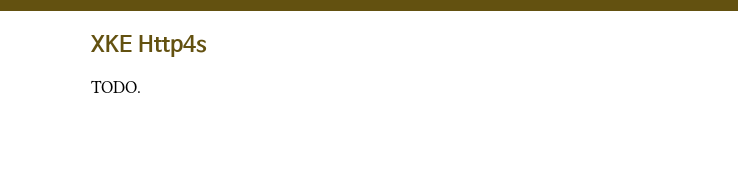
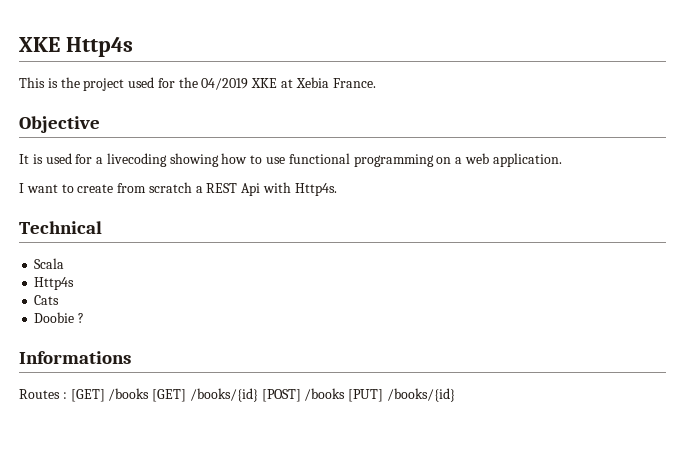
- TODO.
+ This is the project used for the 04/2019 XKE at Xebia France.
+ Objective
+ It is used for a livecoding showing how to use functional programming on a web application.
+ I want to create from scratch a REST Api with Http4s.
+ Technical
+ Scala
+ Http4s
+ Cats
+ Doobie ?
+ Informations
+ Routes : [GET] /books [GET] /books/{id} [POST] /books [PUT] /books/{id}

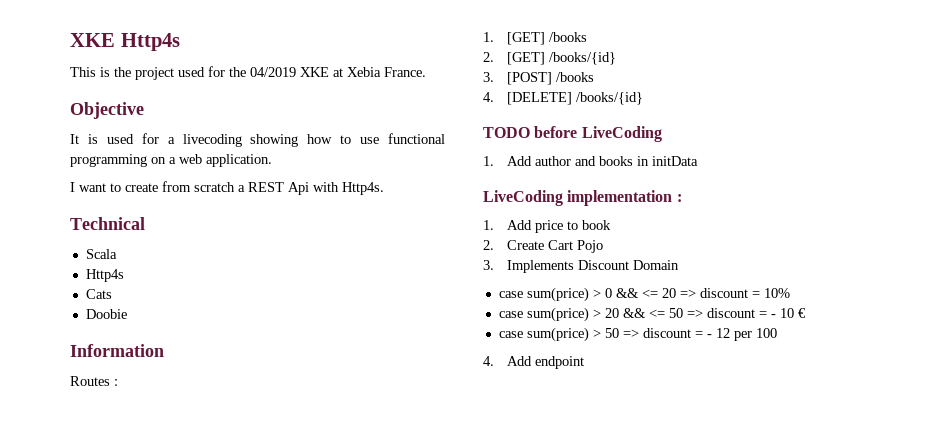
- Doobie ?
- Informations
+ Doobie
+ Information
- Routes : [GET] /books [GET] /books/{id} [POST] /books [PUT] /books/{id}
+ Routes :
+ 1. [GET] /books
+ 2. [GET] /books/{id}
+ 3. [POST] /books
+ 4. [DELETE] /books/{id}
+ TODO before LiveCoding
+ 1. Add author and books in initData
+ LiveCoding implementation :
+ 1. Add price to book
+ 2. Create Cart Pojo
+ 3. Implements Discount Domain
+ case sum(price) > 0 && <= 20 => discount = 10%
+ case sum(price) > 20 && <= 50 => discount = - 10 €
+ case sum(price) > 50 => discount = - 12 per 100
+ 4. Add endpoint

